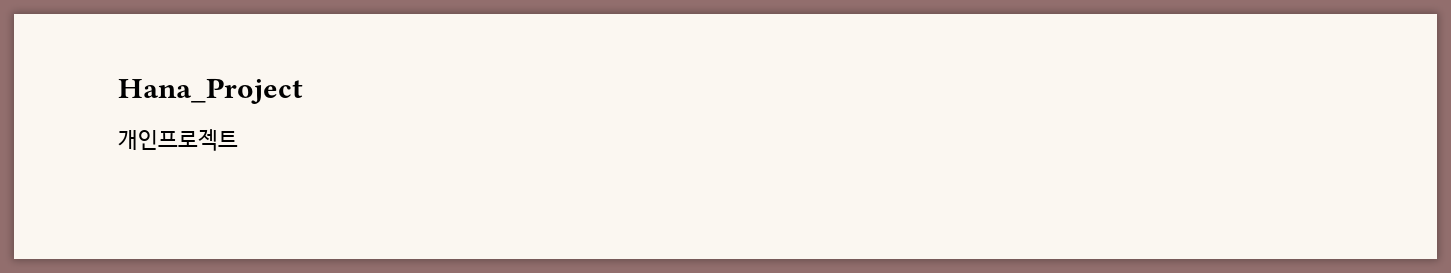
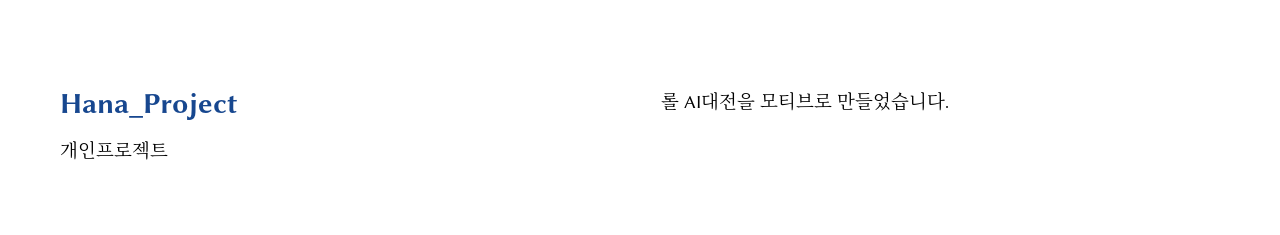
+ 롤 AI대전을 모티브로 만들었습니다.

